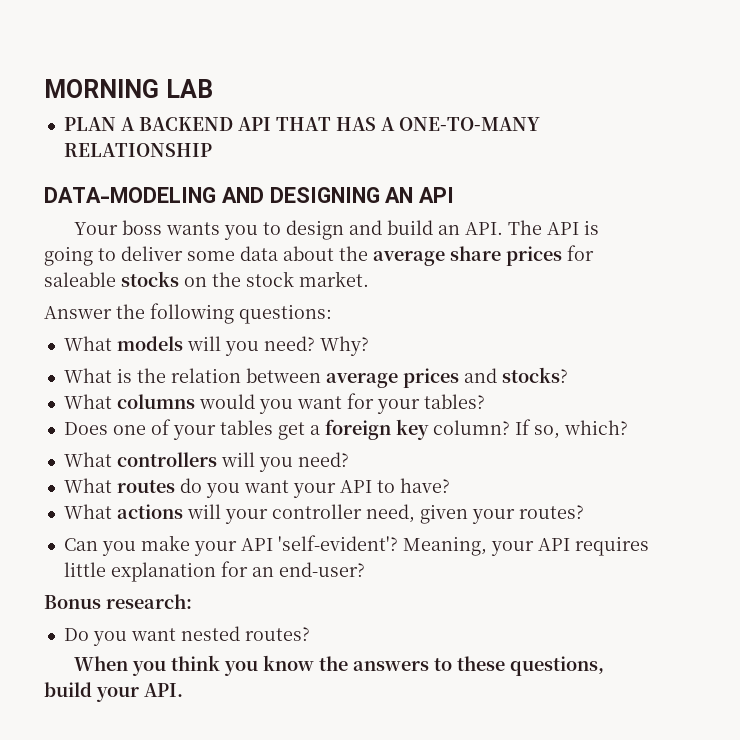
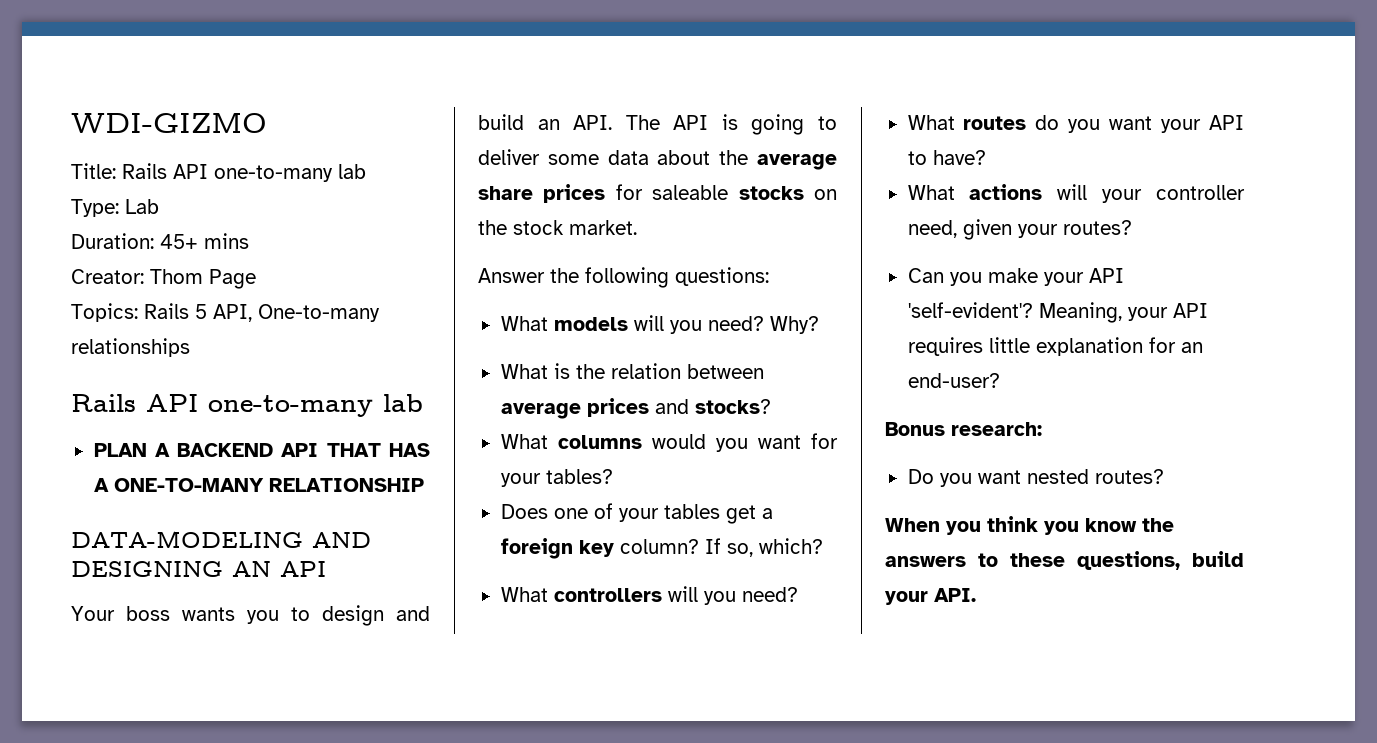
- MORNING LAB
+ WDI-GIZMO
+ Title: Rails API one-to-many lab
+ Type: Lab
+ Duration: 45+ mins
+ Creator: Thom Page
+ Topics: Rails 5 API, One-to-many relationships
+ Rails API one-to-many lab

